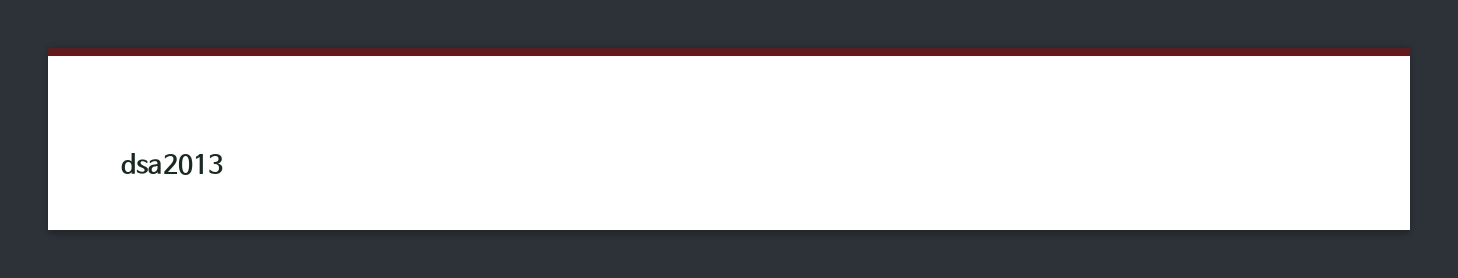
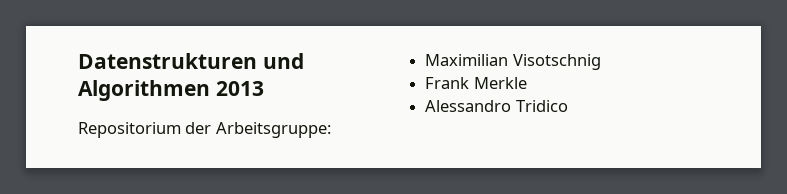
- dsa2013
+ Datenstrukturen und Algorithmen 2013
+ Repositorium der Arbeitsgruppe:
+ Maximilian Visotschnig
+ Frank Merkle
+ Alessandro Tridico

